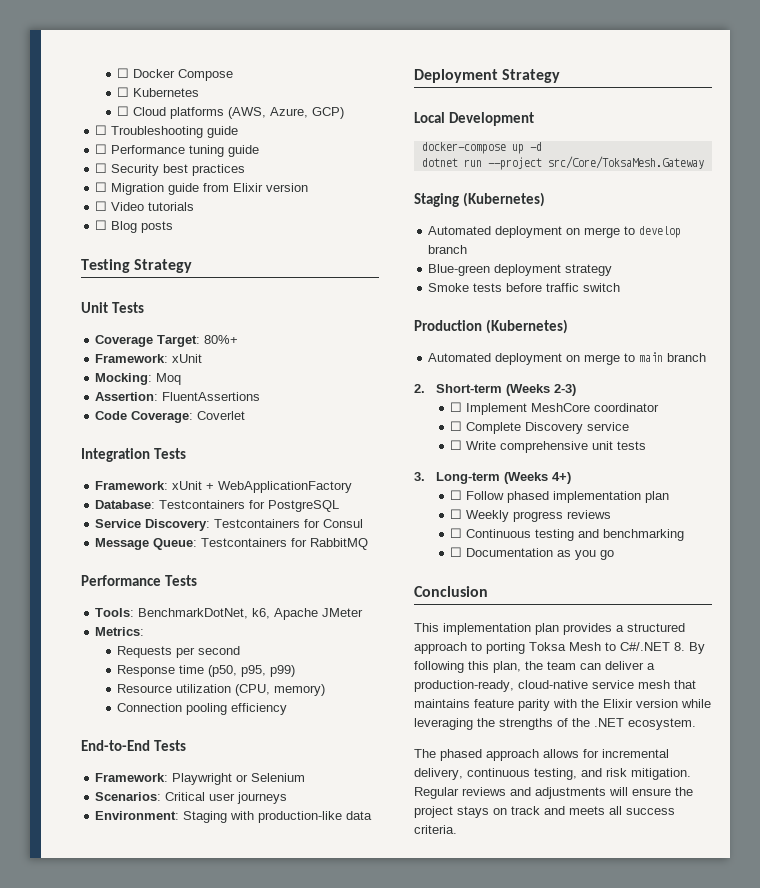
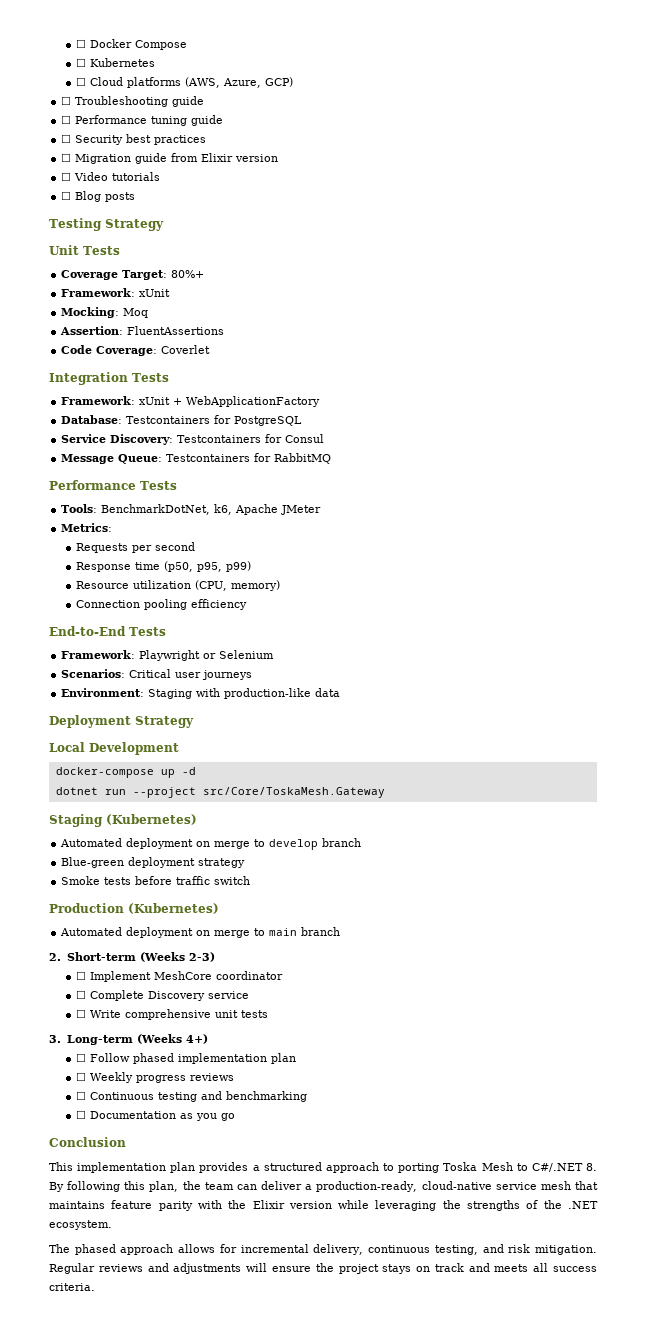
- dotnet run --project src/Core/ToksaMesh.Gateway
+ dotnet run --project src/Core/ToskaMesh.Gateway
- This implementation plan provides a structured approach to porting Toksa Mesh to C#/.NET 8. By following this plan, the team can deliver a production-ready, cloud-native service mesh that maintains feature parity with the Elixir version while leveraging the strengths of the .NET ecosystem.
+ This implementation plan provides a structured approach to porting Toska Mesh to C#/.NET 8. By following this plan, the team can deliver a production-ready, cloud-native service mesh that maintains feature parity with the Elixir version while leveraging the strengths of the .NET ecosystem.

